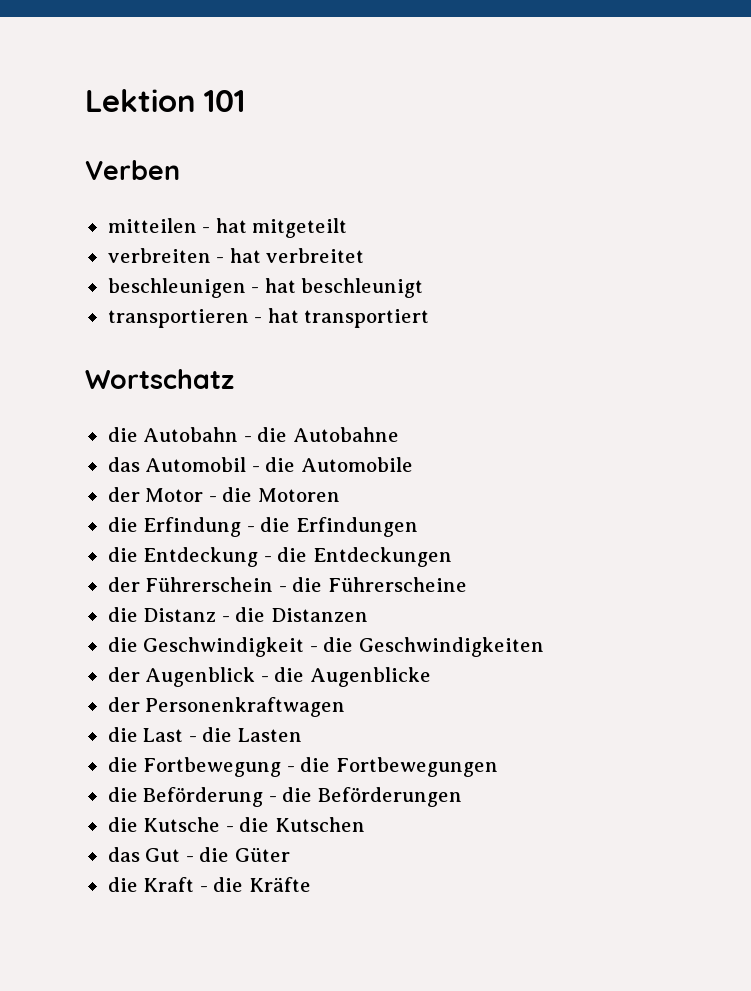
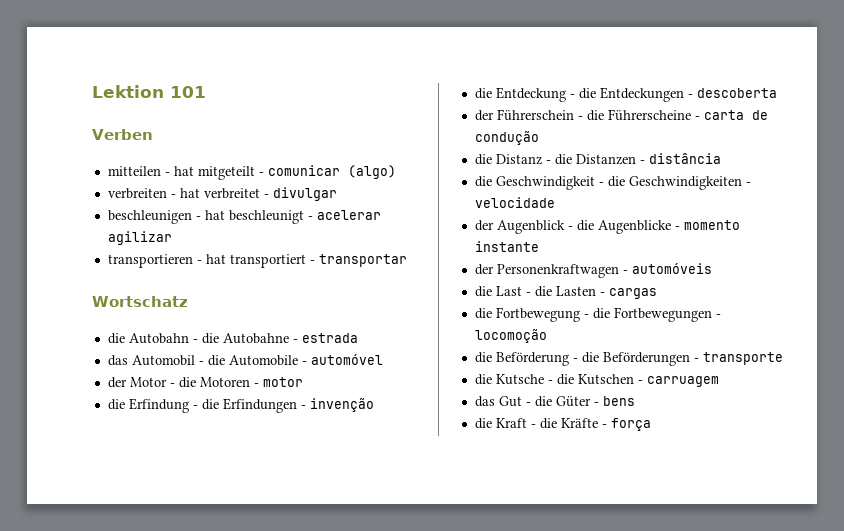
- mitteilen - hat mitgeteilt
+ mitteilen - hat mitgeteilt - comunicar (algo)
- verbreiten - hat verbreitet
+ verbreiten - hat verbreitet - divulgar
- beschleunigen - hat beschleunigt
+ beschleunigen - hat beschleunigt - acelerar agilizar
- transportieren - hat transportiert
+ transportieren - hat transportiert - transportar
- die Autobahn - die Autobahne
+ die Autobahn - die Autobahne - estrada
- das Automobil - die Automobile
+ das Automobil - die Automobile - automóvel
- der Motor - die Motoren
+ der Motor - die Motoren - motor
- die Erfindung - die Erfindungen
+ die Erfindung - die Erfindungen - invenção
- die Entdeckung - die Entdeckungen
+ die Entdeckung - die Entdeckungen - descoberta
- der Führerschein - die Führerscheine
+ der Führerschein - die Führerscheine - carta de condução
- die Distanz - die Distanzen
+ die Distanz - die Distanzen - distância
- die Geschwindigkeit - die Geschwindigkeiten
+ die Geschwindigkeit - die Geschwindigkeiten - velocidade
- der Augenblick - die Augenblicke
+ der Augenblick - die Augenblicke - momento instante
- der Personenkraftwagen
+ der Personenkraftwagen - automóveis
- die Last - die Lasten
+ die Last - die Lasten - cargas
- die Fortbewegung - die Fortbewegungen
+ die Fortbewegung - die Fortbewegungen - locomoção
- die Beförderung - die Beförderungen
+ die Beförderung - die Beförderungen - transporte
- die Kutsche - die Kutschen
+ die Kutsche - die Kutschen - carruagem
- das Gut - die Güter
+ das Gut - die Güter - bens
- die Kraft - die Kräfte
+ die Kraft - die Kräfte - força

